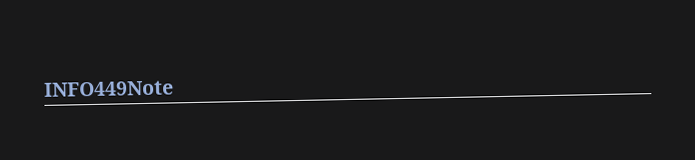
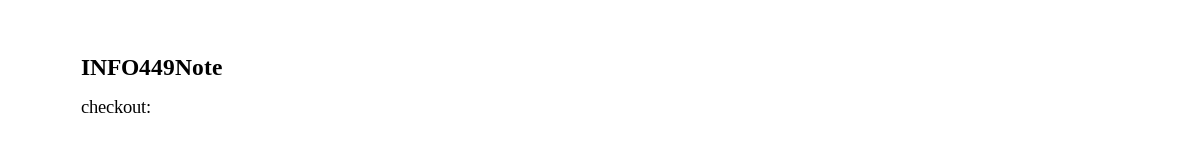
+ checkout:

